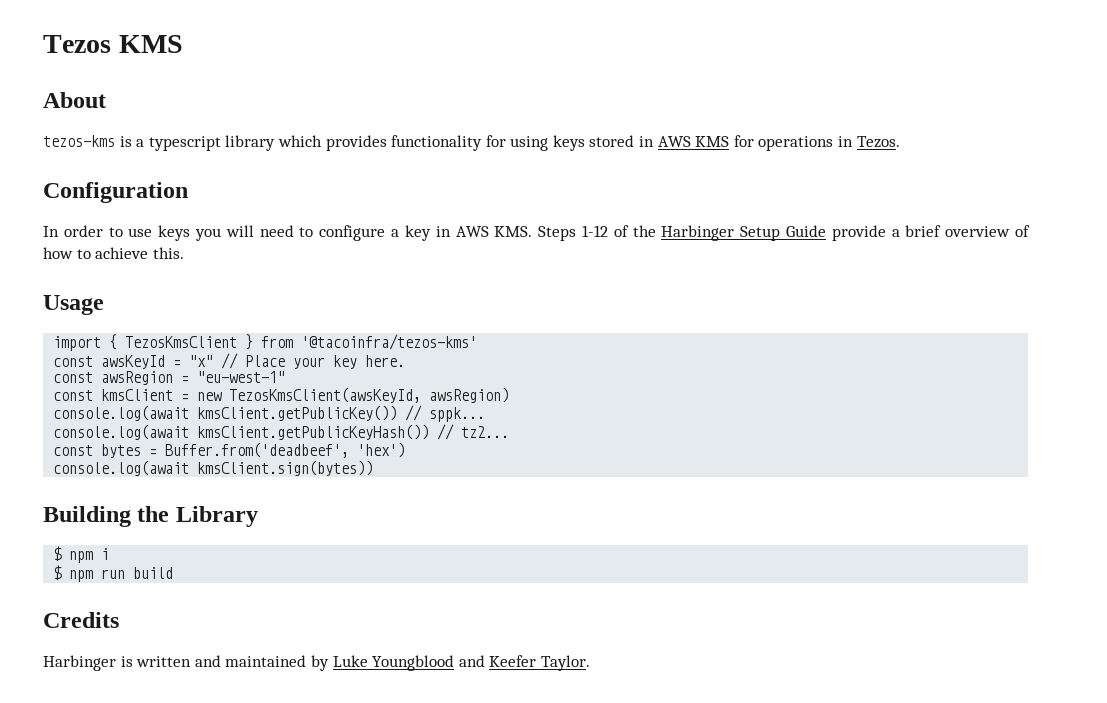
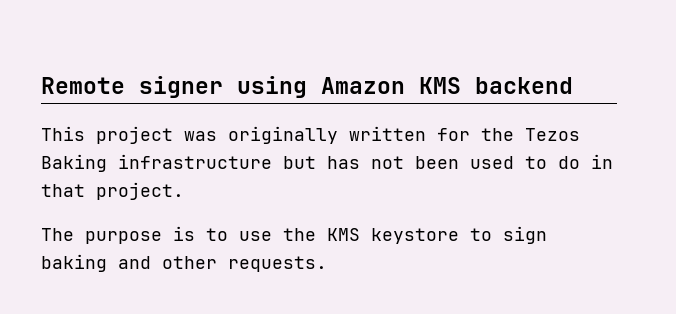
- Tezos KMS
- About
- tezos-kms is a typescript library which provides functionality for using keys stored in AWS KMS for operations in Tezos.
- Configuration
- In order to use keys you will need to configure a key in AWS KMS. Steps 1-12 of the Harbinger Setup Guide provide a brief overview of how to achieve this.
- Usage
- import { TezosKmsClient } from '@tacoinfra/tezos-kms'
- const awsKeyId = "x" // Place your key here.
- const awsRegion = "eu-west-1"
- const kmsClient = new TezosKmsClient(awsKeyId, awsRegion)
- console.log(await kmsClient.getPublicKey()) // sppk...
- console.log(await kmsClient.getPublicKeyHash()) // tz2...
- const bytes = Buffer.from('deadbeef', 'hex')
- console.log(await kmsClient.sign(bytes))
- Building the Library
- $ npm i
- $ npm run build
- Credits
- Harbinger is written and maintained by Luke Youngblood and Keefer Taylor.
+ Remote signer using Amazon KMS backend
+ This project was originally written for the Tezos Baking infrastructure but has not been used to do in that project.
+ The purpose is to use the KMS keystore to sign baking and other requests.

